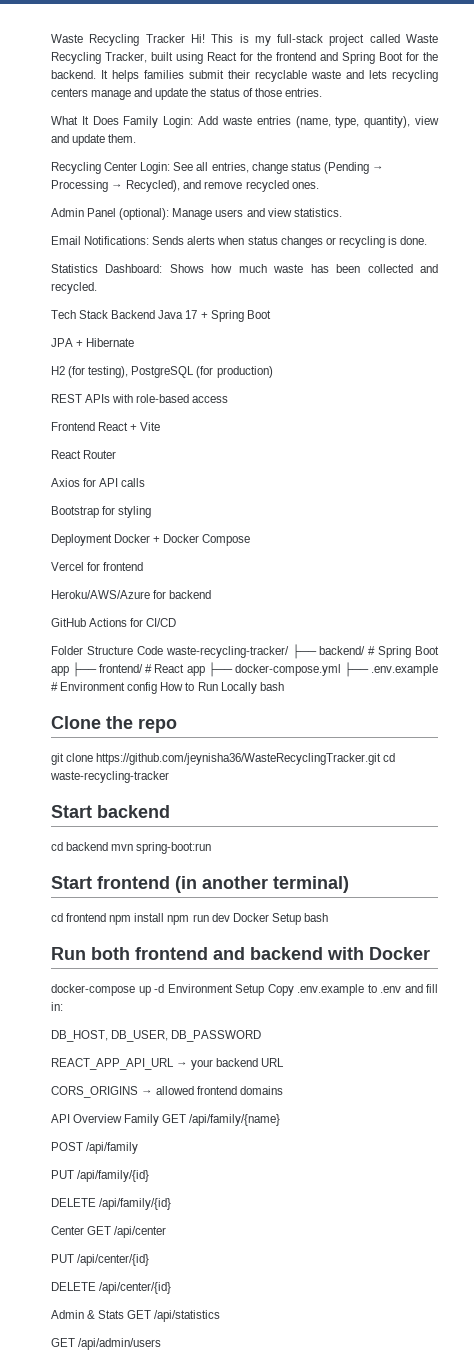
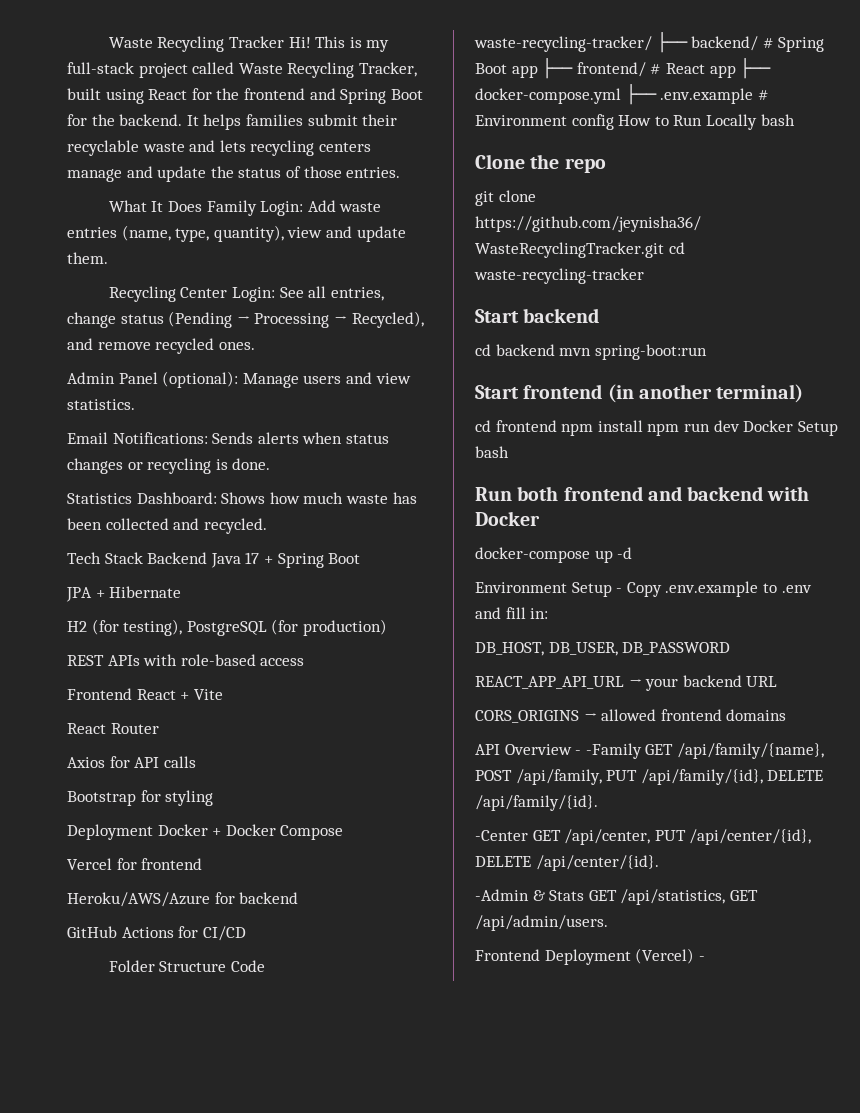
- docker-compose up -d Environment Setup Copy .env.example to .env and fill in:
+ docker-compose up -d
+ Environment Setup - Copy .env.example to .env and fill in:
- API Overview Family GET /api/family/{name}
- POST /api/family
- PUT /api/family/{id}
- DELETE /api/family/{id}
- Center GET /api/center
- PUT /api/center/{id}
- DELETE /api/center/{id}
- Admin & Stats GET /api/statistics
- GET /api/admin/users
+ API Overview - -Family GET /api/family/{name}, POST /api/family, PUT /api/family/{id}, DELETE /api/family/{id}.
+ -Center GET /api/center, PUT /api/center/{id}, DELETE /api/center/{id}.
+ -Admin & Stats GET /api/statistics, GET /api/admin/users.
+ Frontend Deployment (Vercel) -

